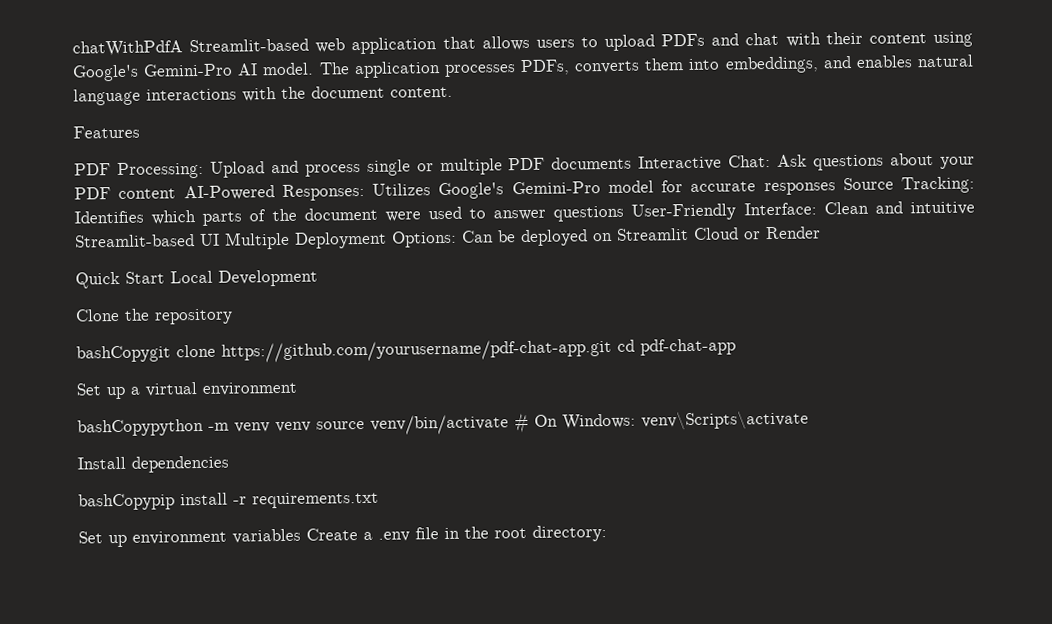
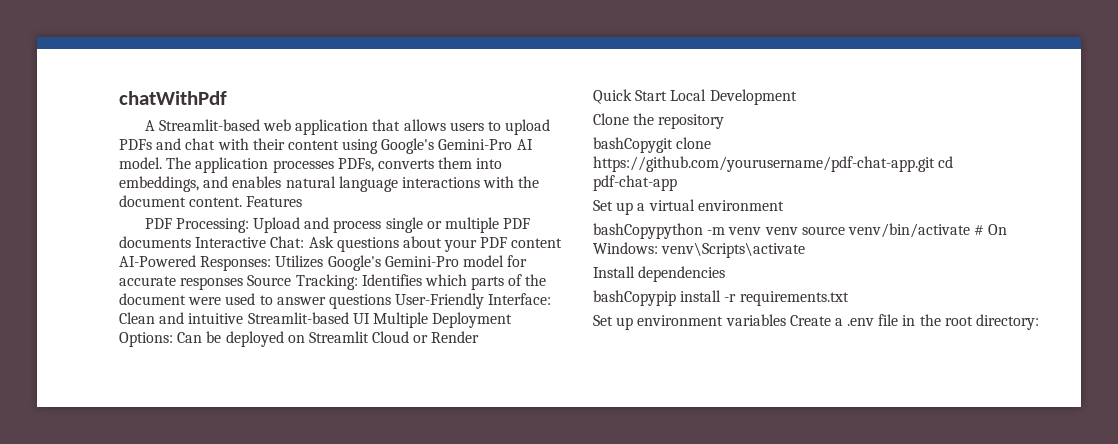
- chatWithPdfA Streamlit-based web application that allows users to upload PDFs and chat with their content using Google's Gemini-Pro AI model.
+ chatWithPdf
+ A Streamlit-based web application that allows users to upload PDFs and chat with their content using Google's Gemini-Pro AI model.
- The application processes PDFs, converts them into embeddings, and enables natural language interactions with the document content.
- Features
+ The application processes PDFs, converts them into embeddings, and enables natural language interactions with the document content. Features

